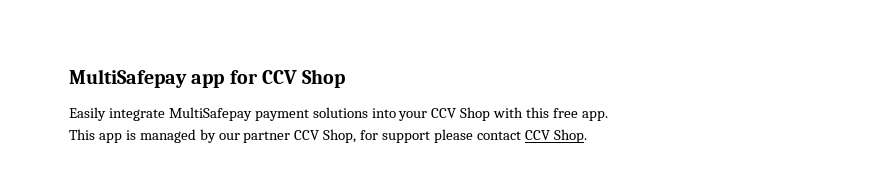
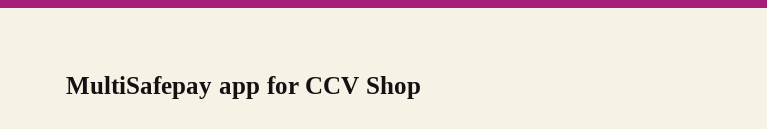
- Easily integrate MultiSafepay payment solutions into your CCV Shop with this free app.
- This app is managed by our partner CCV Shop, for support please contact CCV Shop.

